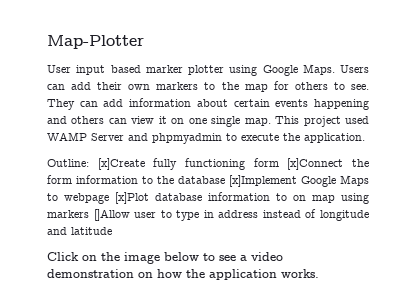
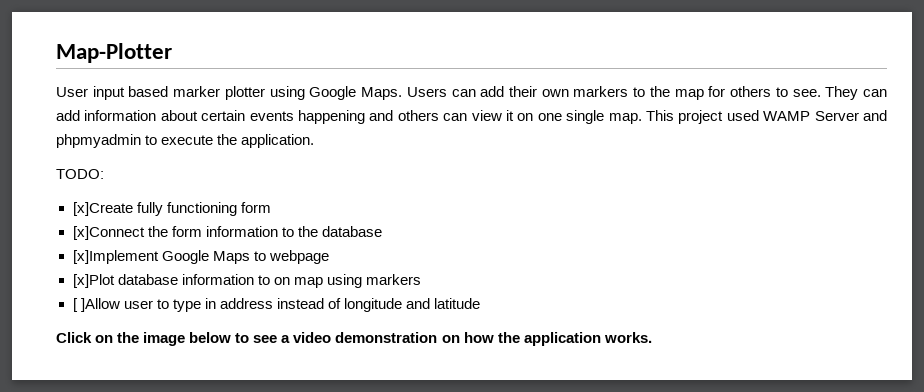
- Outline: [x]Create fully functioning form [x]Connect the form information to the database [x]Implement Google Maps to webpage [x]Plot database information to on map using markers []Allow user to type in address instead of longitude and latitude
+ TODO:
+ [x]Create fully functioning form
+ [x]Connect the form information to the database
+ [x]Implement Google Maps to webpage
+ [x]Plot database information to on map using markers
+ [ ]Allow user to type in address instead of longitude and latitude

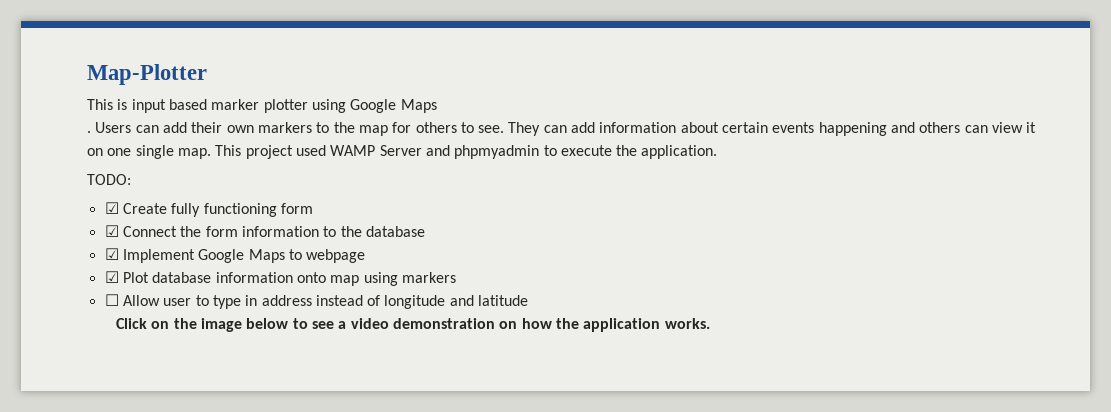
- User input based marker plotter using Google Maps.
+ This is input based marker plotter using Google Maps
+ .
- [x]Create fully functioning form
+ ☑ Create fully functioning form
- [x]Connect the form information to the database
+ ☑ Connect the form information to the database
- [x]Implement Google Maps to webpage
+ ☑ Implement Google Maps to webpage
- [x]Plot database information to on map using markers
+ ☑ Plot database information onto map using markers
- [ ]Allow user to type in address instead of longitude and latitude
+ ☐ Allow user to type in address instead of longitude and latitude

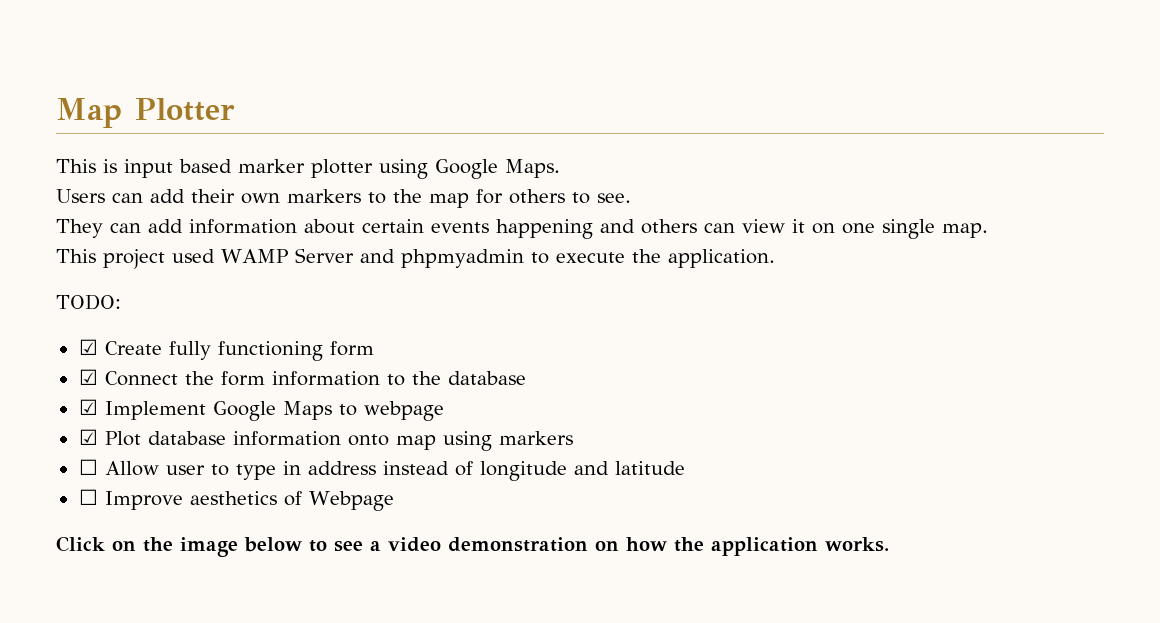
- Map-Plotter
+ Map Plotter
- This is input based marker plotter using Google Maps
- . Users can add their own markers to the map for others to see. They can add information about certain events happening and others can view it on one single map. This project used WAMP Server and phpmyadmin to execute the application.
+ This is input based marker plotter using Google Maps.
+ Users can add their own markers to the map for others to see.
+ They can add information about certain events happening and others can view it on one single map.
+ This project used WAMP Server and phpmyadmin to execute the application.
+ ☐ Improve aesthetics of Webpage

